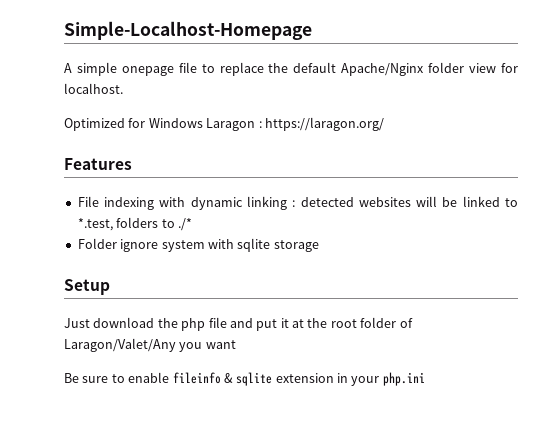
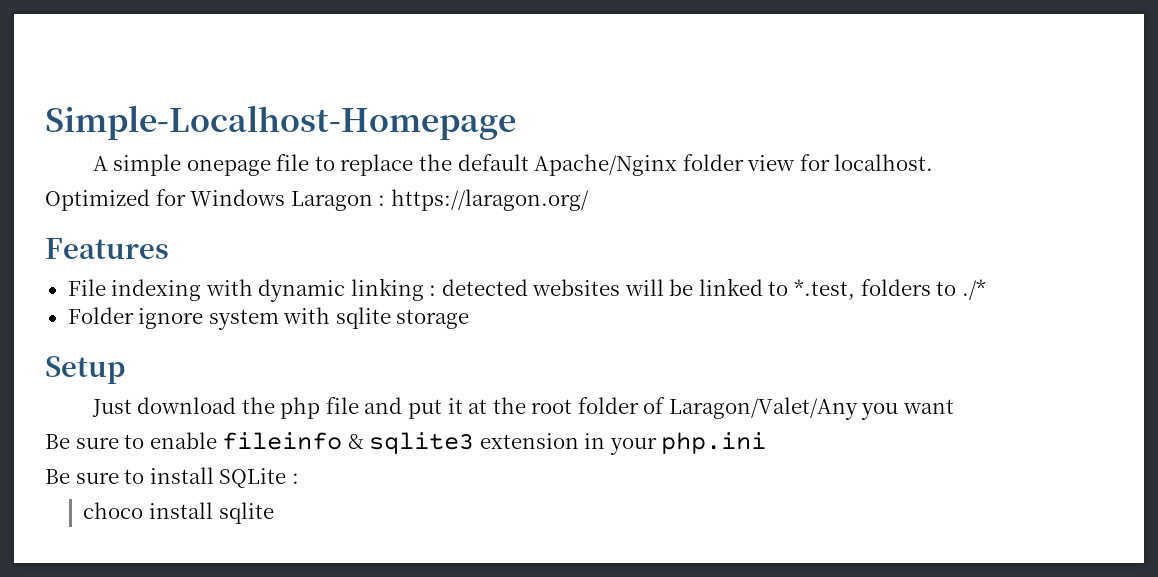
- Be sure to enable fileinfo & sqlite extension in your php.ini
+ Be sure to enable fileinfo & sqlite3 extension in your php.ini
+ Be sure to install SQLite :
+ choco install sqlite

